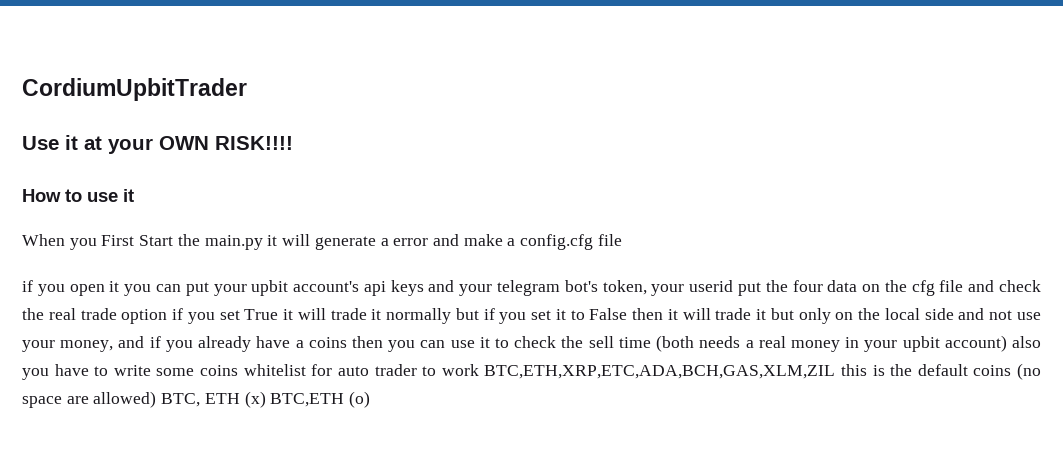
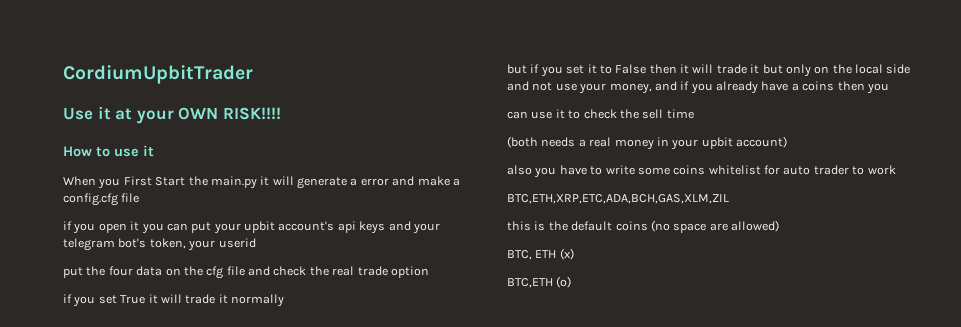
- if you open it you can put your upbit account's api keys and your telegram bot's token, your userid put the four data on the cfg file and check the real trade option if you set True it will trade it normally but if you set it to False then it will trade it but only on the local side and not use your money, and if you already have a coins then you can use it to check the sell time (both needs a real money in your upbit account) also you have to write some coins whitelist for auto trader to work BTC,ETH,XRP,ETC,ADA,BCH,GAS,XLM,ZIL this is the default coins (no space are allowed) BTC, ETH (x) BTC,ETH (o)
+ if you open it you can put your upbit account's api keys and your telegram bot's token, your userid
+ put the four data on the cfg file and check the real trade option
+ if you set True it will trade it normally
+ but if you set it to False then it will trade it but only on the local side and not use your money, and if you already have a coins then you
+ can use it to check the sell time
+ (both needs a real money in your upbit account)
+ also you have to write some coins whitelist for auto trader to work
+ BTC,ETH,XRP,ETC,ADA,BCH,GAS,XLM,ZIL
+ this is the default coins (no space are allowed)
+ BTC, ETH (x)
+ BTC,ETH (o)

